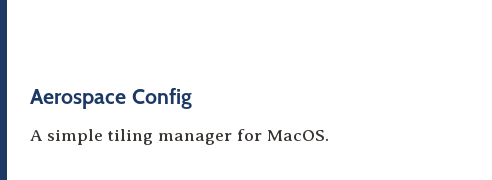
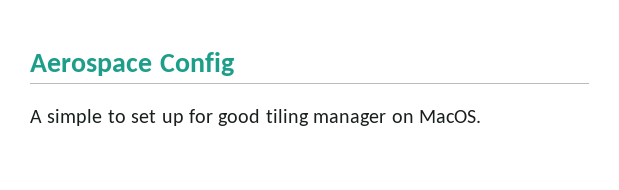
- A simple tiling manager for MacOS.
+ A simple to set up for good tiling manager on MacOS.

